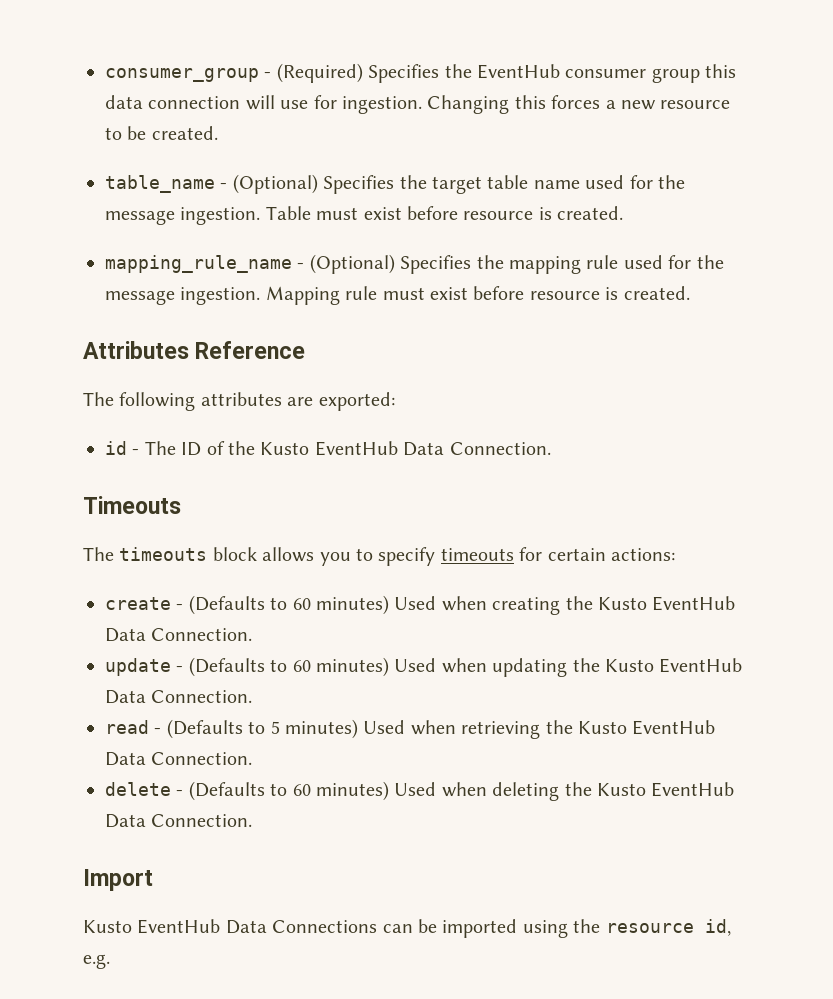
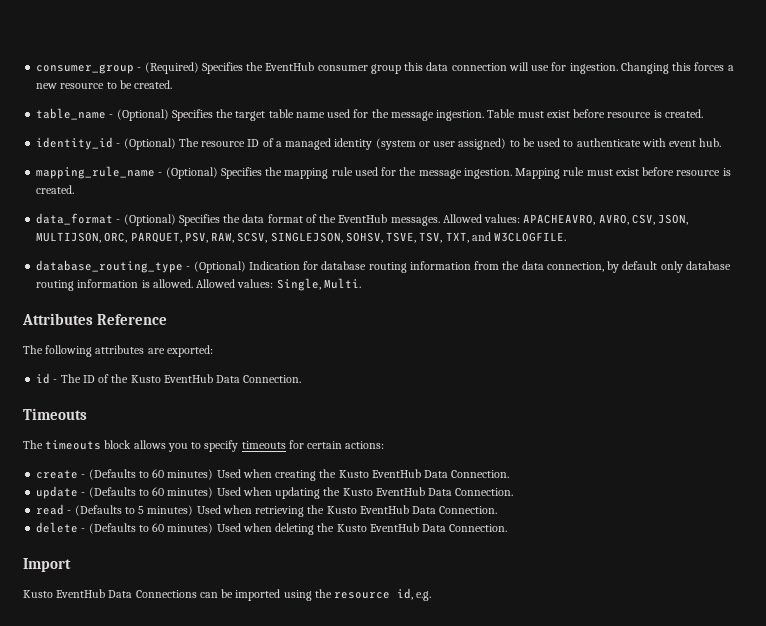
+ identity_id - (Optional) The resource ID of a managed identity (system or user assigned) to be used to authenticate with event hub.
+ data_format - (Optional) Specifies the data format of the EventHub messages. Allowed values: APACHEAVRO, AVRO, CSV, JSON, MULTIJSON, ORC, PARQUET, PSV, RAW, SCSV, SINGLEJSON, SOHSV, TSVE, TSV, TXT, and W3CLOGFILE.
+ database_routing_type - (Optional) Indication for database routing information from the data connection, by default only database routing information is allowed. Allowed values: Single, Multi.

